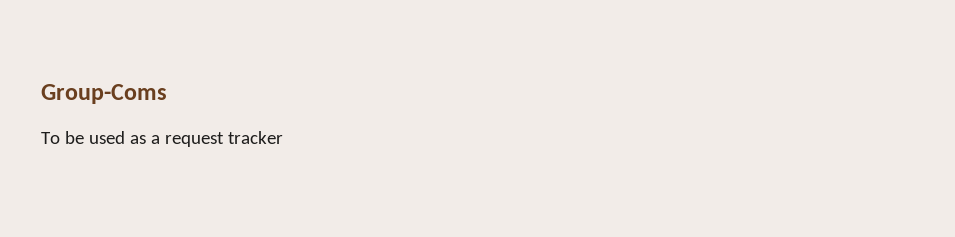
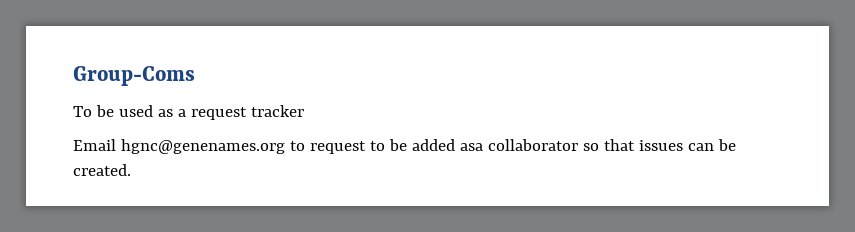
+ Email hgnc@genenames.org to request to be added asa collaborator so that issues can be created.

